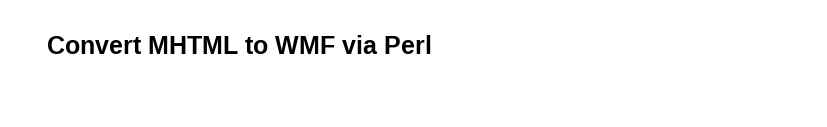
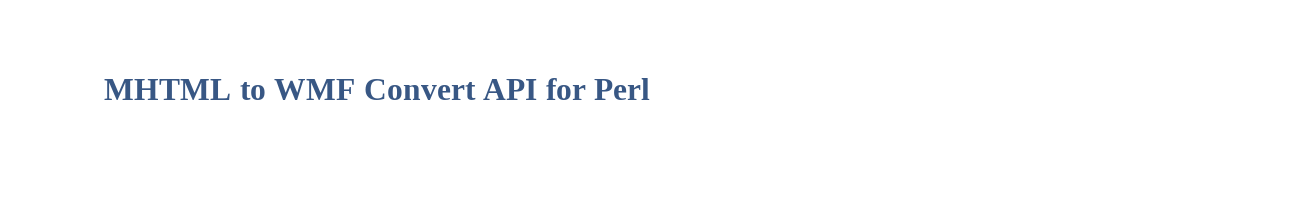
- Convert MHTML to WMF via Perl
+ MHTML to WMF Convert API for Perl

